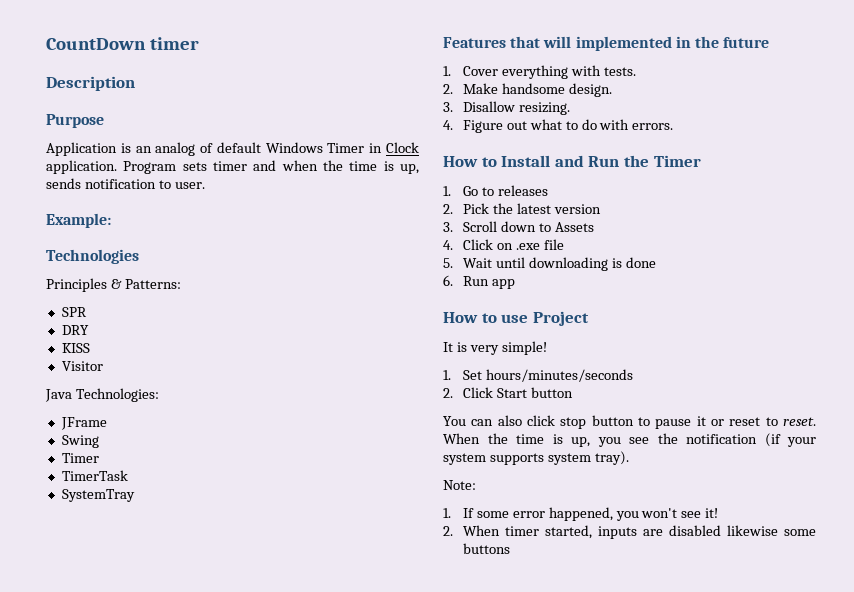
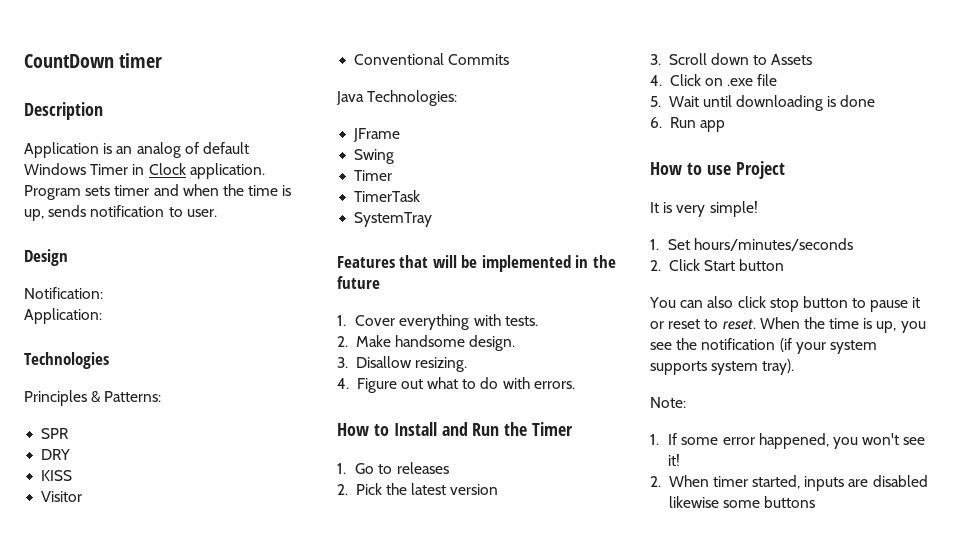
- Purpose
- Example:
+ Design
+ Notification:
+ Application:
+ Conventional Commits
- Features that will implemented in the future
+ Features that will be implemented in the future

